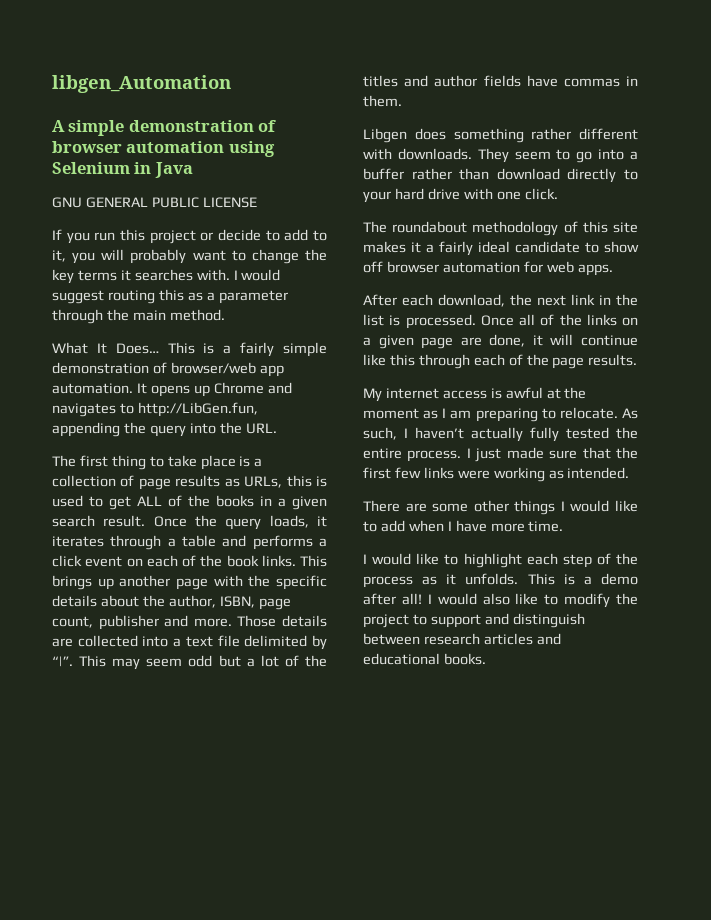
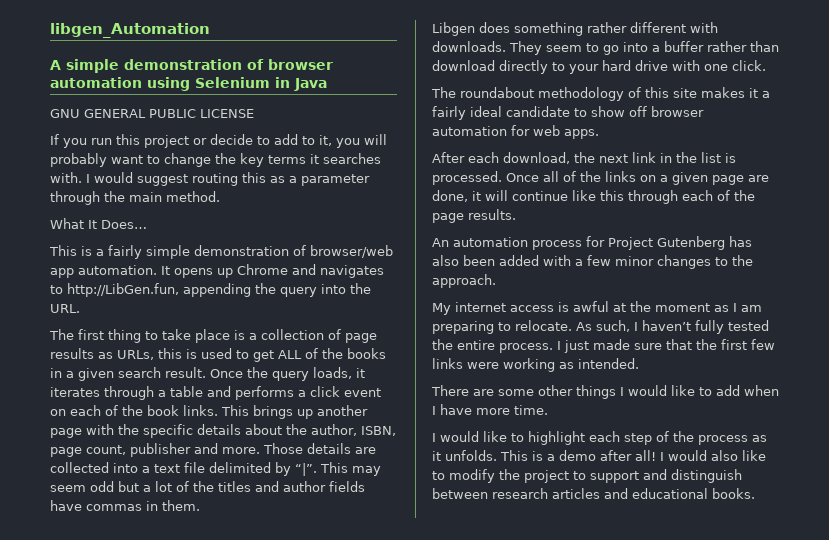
- What It Does… This is a fairly simple demonstration of browser/web app automation.
+ What It Does…
+ This is a fairly simple demonstration of browser/web app automation.
+ An automation process for Project Gutenberg has also been added with a few minor changes to the approach.
- As such, I haven’t actually fully tested the entire process.
+ As such, I haven’t fully tested the entire process.

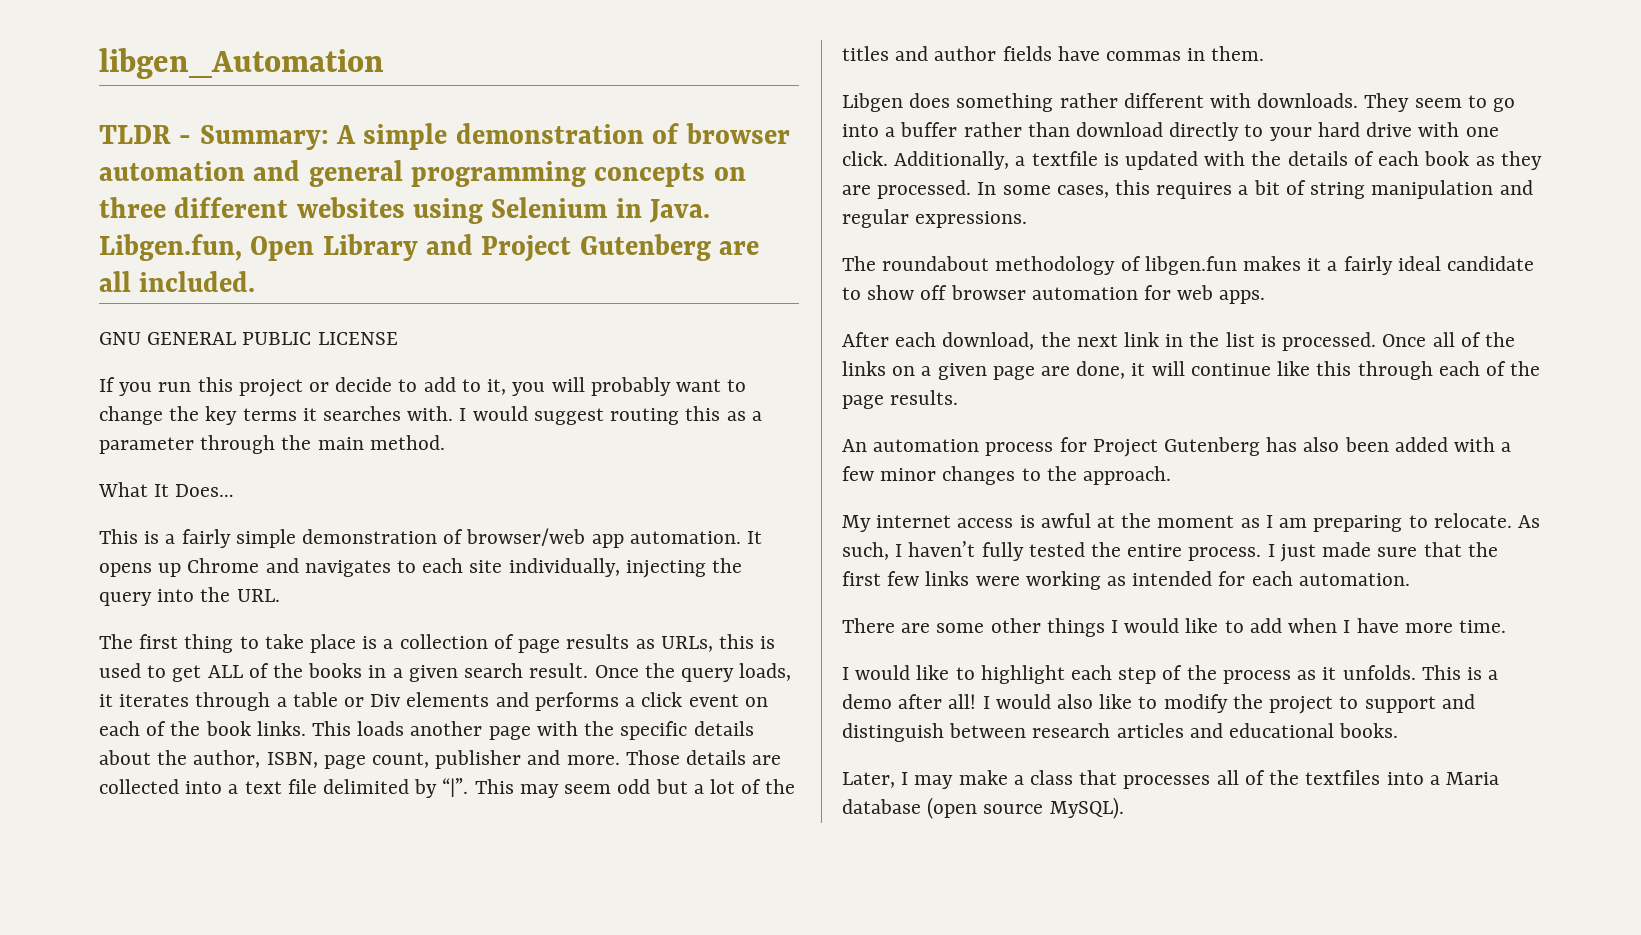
- A simple demonstration of browser automation using Selenium in Java
+ TLDR - Summary: A simple demonstration of browser automation and general programming concepts on three different websites using Selenium in Java. Libgen.fun, Open Library and Project Gutenberg are all included.
- It opens up Chrome and navigates to http://LibGen.fun, appending the query into the URL.
+ It opens up Chrome and navigates to each site individually, injecting the query into the URL.
- Once the query loads, it iterates through a table and performs a click event on each of the book links.
+ Once the query loads, it iterates through a table or Div elements and performs a click event on each of the book links.
- This brings up another page with the specific details about the author, ISBN, page count, publisher and more.
+ This loads another page with the specific details about the author, ISBN, page count, publisher and more.
+ Additionally, a textfile is updated with the details of each book as they are processed. In some cases, this requires a bit of string manipulation and regular expressions.
- The roundabout methodology of this site makes it a fairly ideal candidate to show off browser automation for web apps.
+ The roundabout methodology of libgen.fun makes it a fairly ideal candidate to show off browser automation for web apps.
- I just made sure that the first few links were working as intended.
+ I just made sure that the first few links were working as intended for each automation.
+ Later, I may make a class that processes all of the textfiles into a Maria database (open source MySQL).

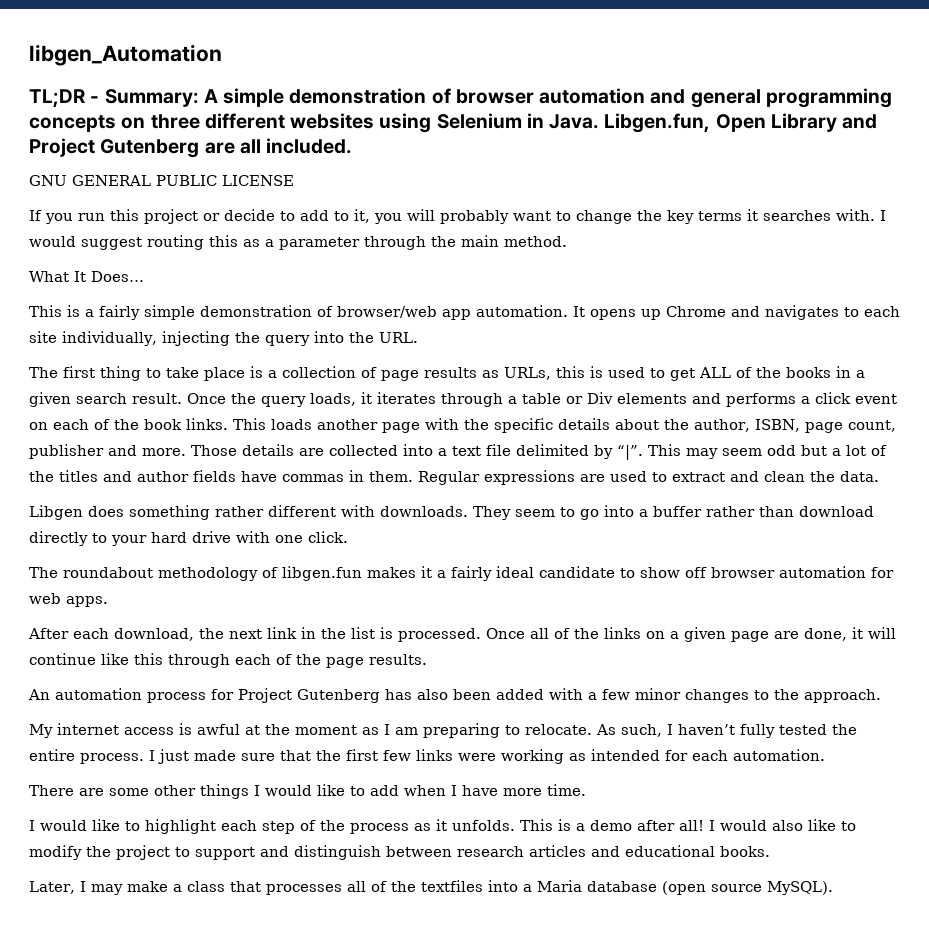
- TLDR - Summary: A simple demonstration of browser automation and general programming concepts on three different websites using Selenium in Java.
+ TL;DR - Summary: A simple demonstration of browser automation and general programming concepts on three different websites using Selenium in Java.
+ Regular expressions are used to extract and clean the data.
- Additionally, a textfile is updated with the details of each book as they are processed. In some cases, this requires a bit of string manipulation and regular expressions.

